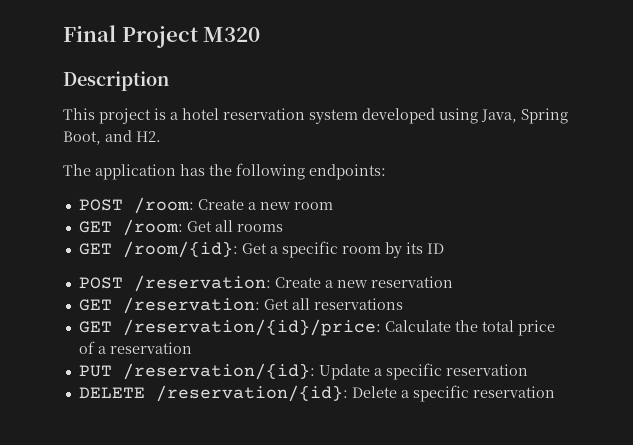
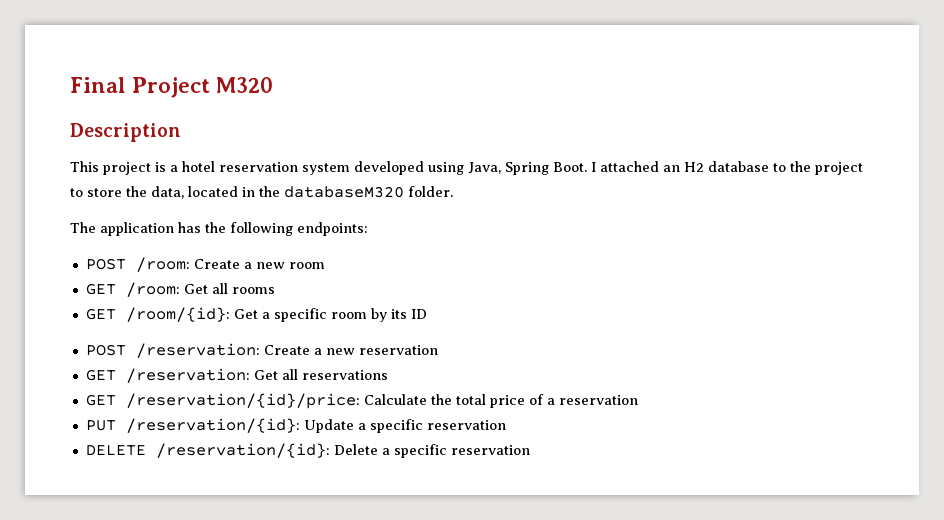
- This project is a hotel reservation system developed using Java, Spring Boot, and H2.
+ This project is a hotel reservation system developed using Java, Spring Boot. I attached an H2 database to the project to store the data, located in the databaseM320 folder.

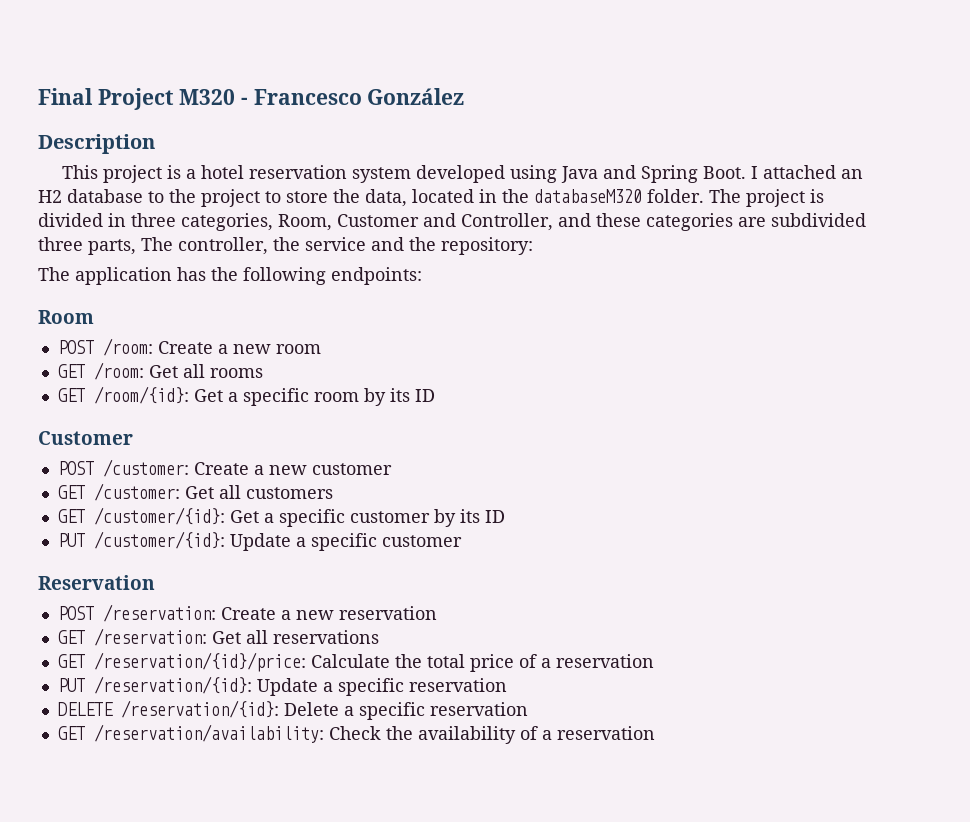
- Final Project M320
+ Final Project M320 - Francesco González
- This project is a hotel reservation system developed using Java, Spring Boot.
+ This project is a hotel reservation system developed using Java and Spring Boot.
+ The project is divided in three categories, Room, Customer and Controller, and these categories are subdivided three parts, The controller, the service and the repository:
+ Room
  GET /room/{id}: Get a specific room by its ID
+ Customer
+ POST /customer: Create a new customer
+ GET /customer: Get all customers
+ GET /customer/{id}: Get a specific customer by its ID
+ PUT /customer/{id}: Update a specific customer
+ Reservation
+ GET /reservation/availability: Check the availability of a reservation

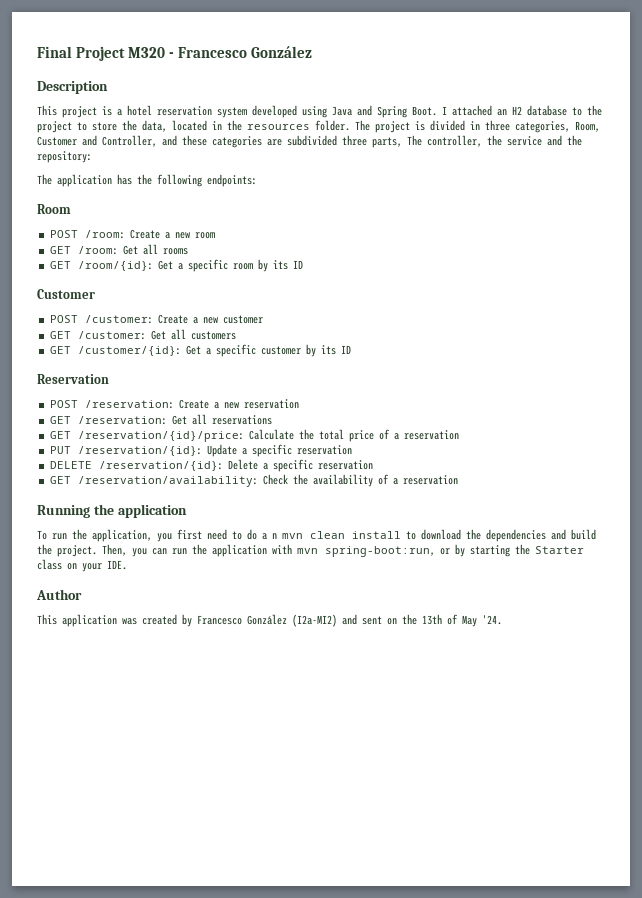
- I attached an H2 database to the project to store the data, located in the databaseM320 folder.
+ I attached an H2 database to the project to store the data, located in the resources folder.
- PUT /customer/{id}: Update a specific customer
+ Running the application
+ To run the application, you first need to do a n mvn clean install to download the dependencies and build the project. Then, you can run the application with mvn spring-boot:run, or by starting the Starter class on your IDE.
+ Author
+ This application was created by Francesco González (I2a-MI2) and sent on the 13th of May '24.

